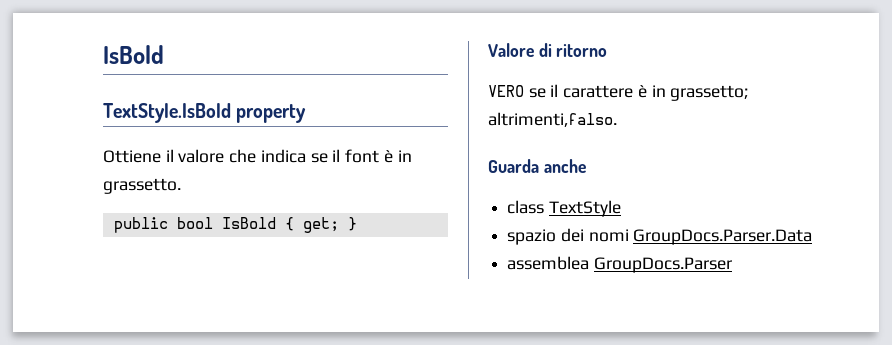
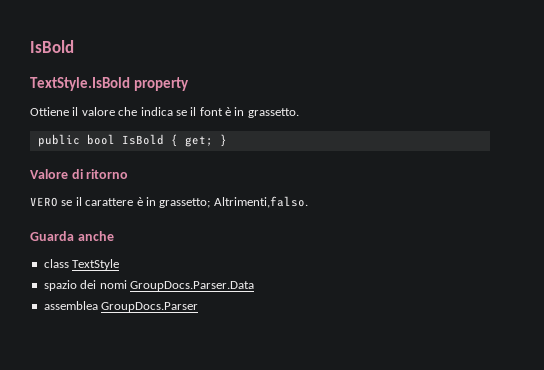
- VERO se il carattere è in grassetto; altrimenti,falso.
+ VERO se il carattere è in grassetto; Altrimenti,falso.

